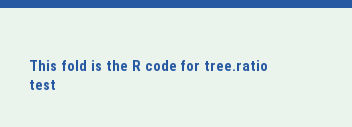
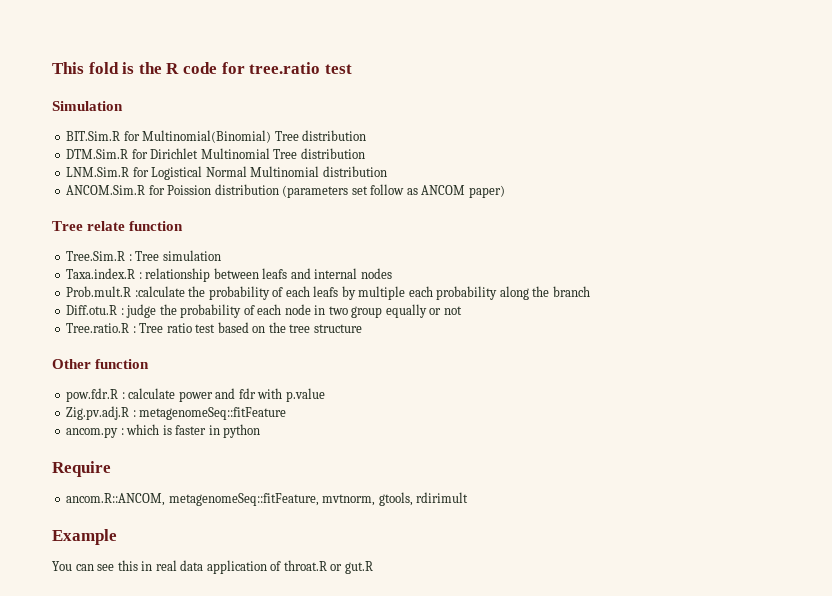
+ Simulation
+ BIT.Sim.R for Multinomial(Binomial) Tree distribution
+ DTM.Sim.R for Dirichlet Multinomial Tree distribution
+ LNM.Sim.R for Logistical Normal Multinomial distribution
+ ANCOM.Sim.R for Poission distribution (parameters set follow as ANCOM paper)
+ Tree relate function
+ Tree.Sim.R : Tree simulation
+ Taxa.index.R : relationship between leafs and internal nodes
+ Prob.mult.R :calculate the probability of each leafs by multiple each probability along the branch
+ Diff.otu.R : judge the probability of each node in two group equally or not
+ Tree.ratio.R : Tree ratio test based on the tree structure
+ Other function
+ pow.fdr.R : calculate power and fdr with p.value
+ Zig.pv.adj.R : metagenomeSeq::fitFeature
+ ancom.py : which is faster in python
+ Require
+ ancom.R::ANCOM, metagenomeSeq::fitFeature, mvtnorm, gtools, rdirimult
+ Example
+ You can see this in real data application of throat.R or gut.R

